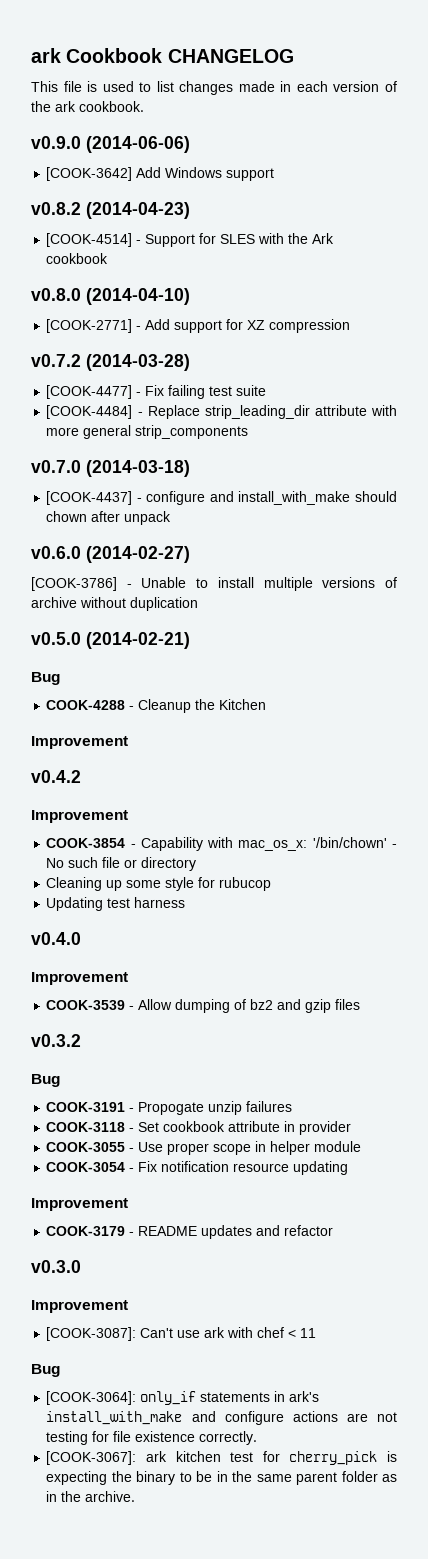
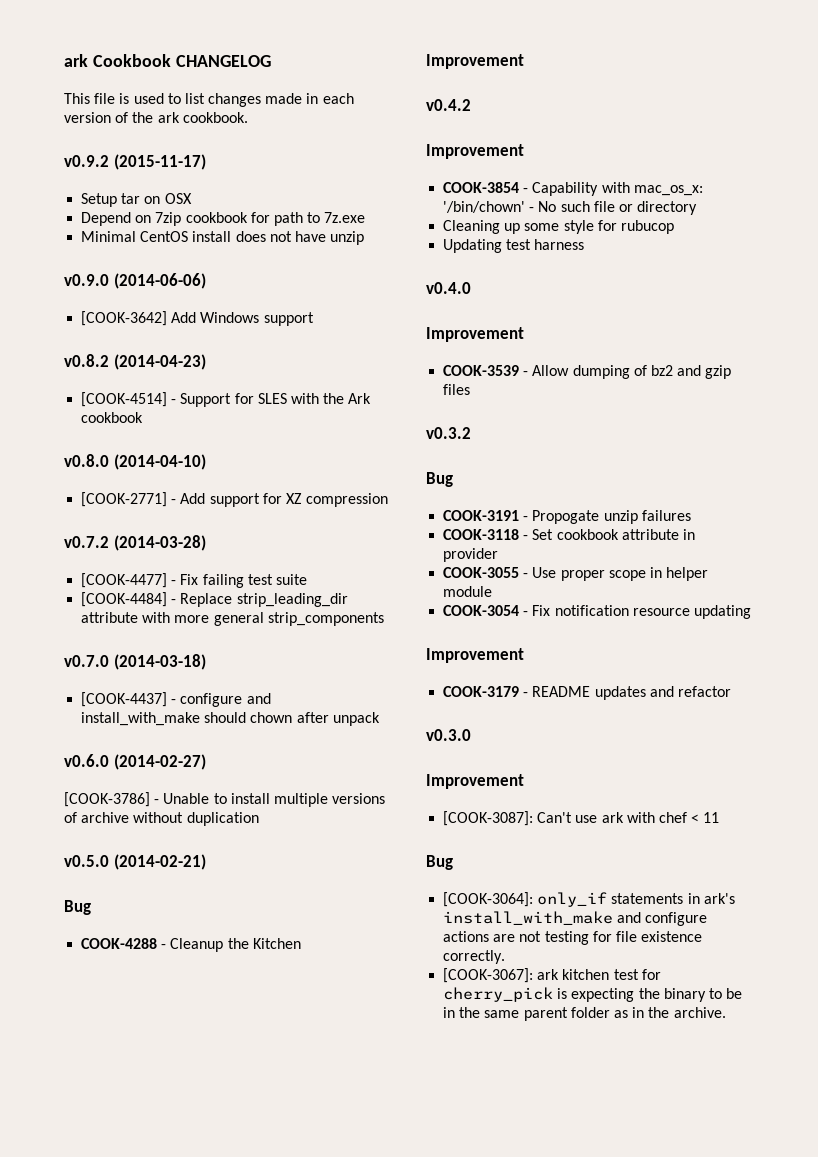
+ v0.9.2 (2015-11-17)
+ Setup tar on OSX
+ Depend on 7zip cookbook for path to 7z.exe
+ Minimal CentOS install does not have unzip

